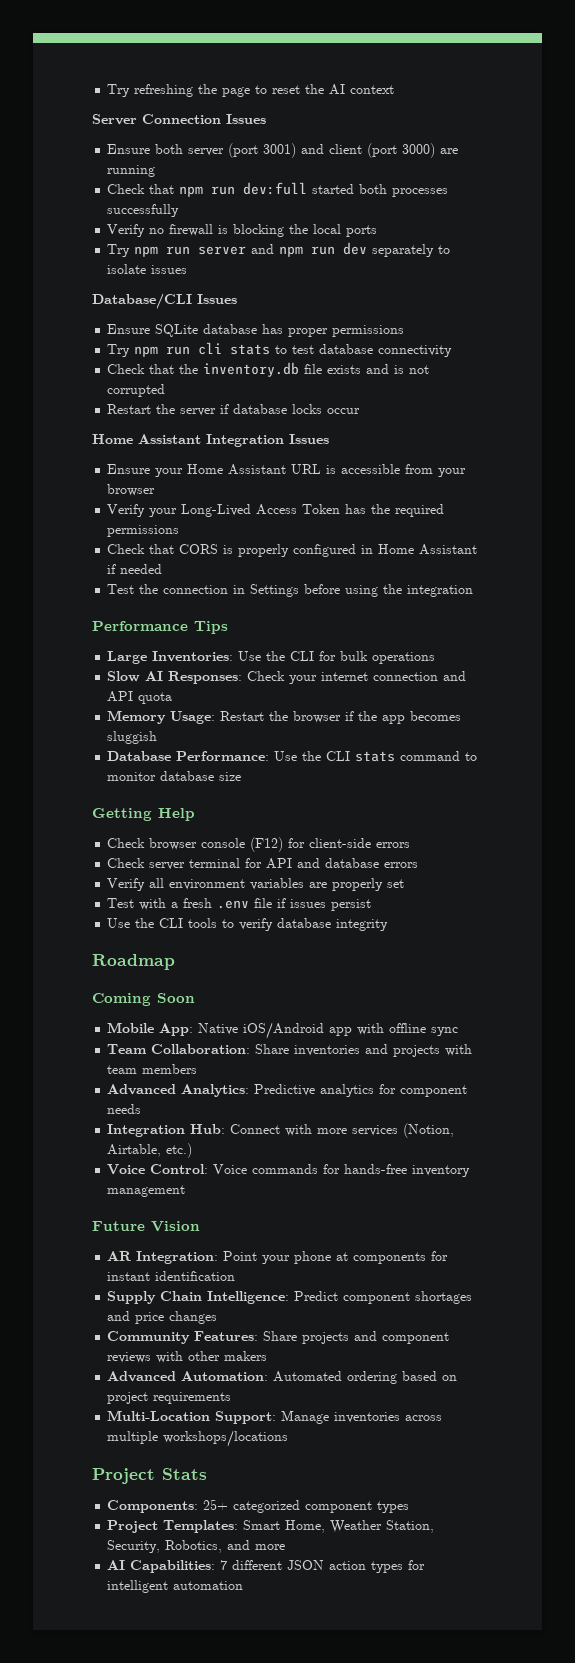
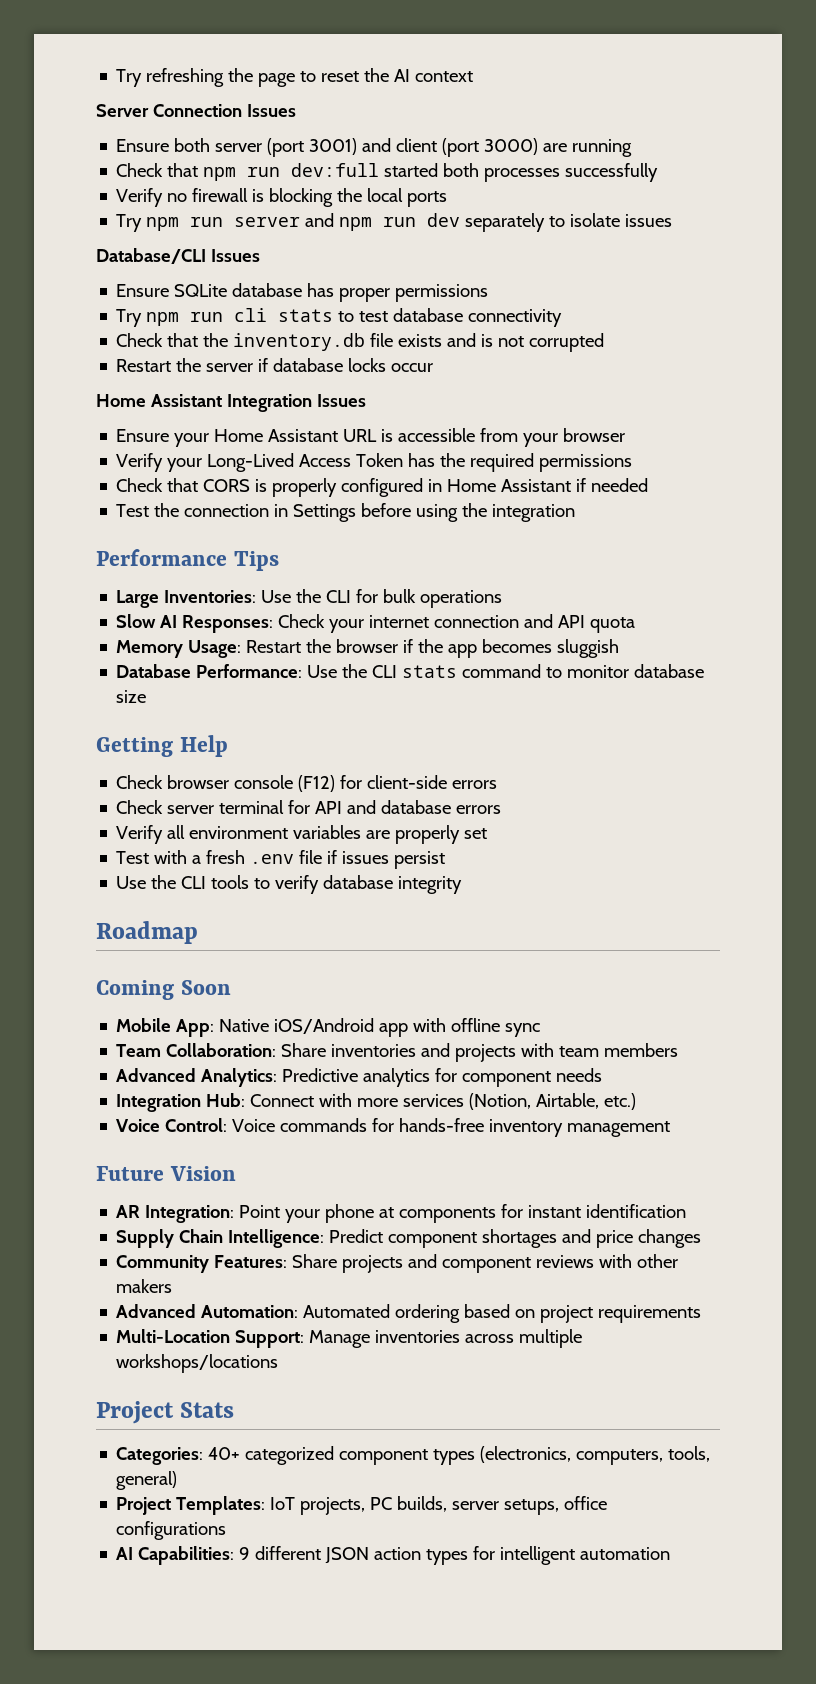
- Components: 25+ categorized component types
- Project Templates: Smart Home, Weather Station, Security, Robotics, and more
+ Categories: 40+ categorized component types (electronics, computers, tools, general)
+ Project Templates: IoT projects, PC builds, server setups, office configurations
- AI Capabilities: 7 different JSON action types for intelligent automation
+ AI Capabilities: 9 different JSON action types for intelligent automation

